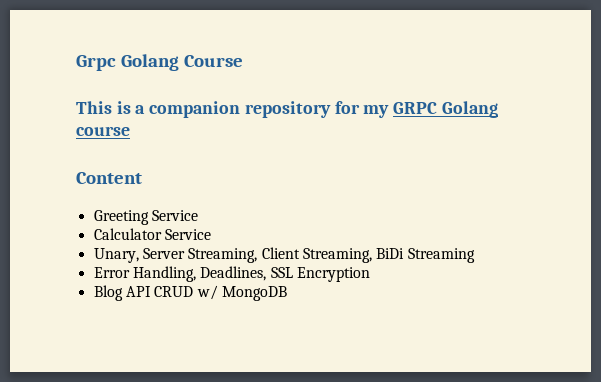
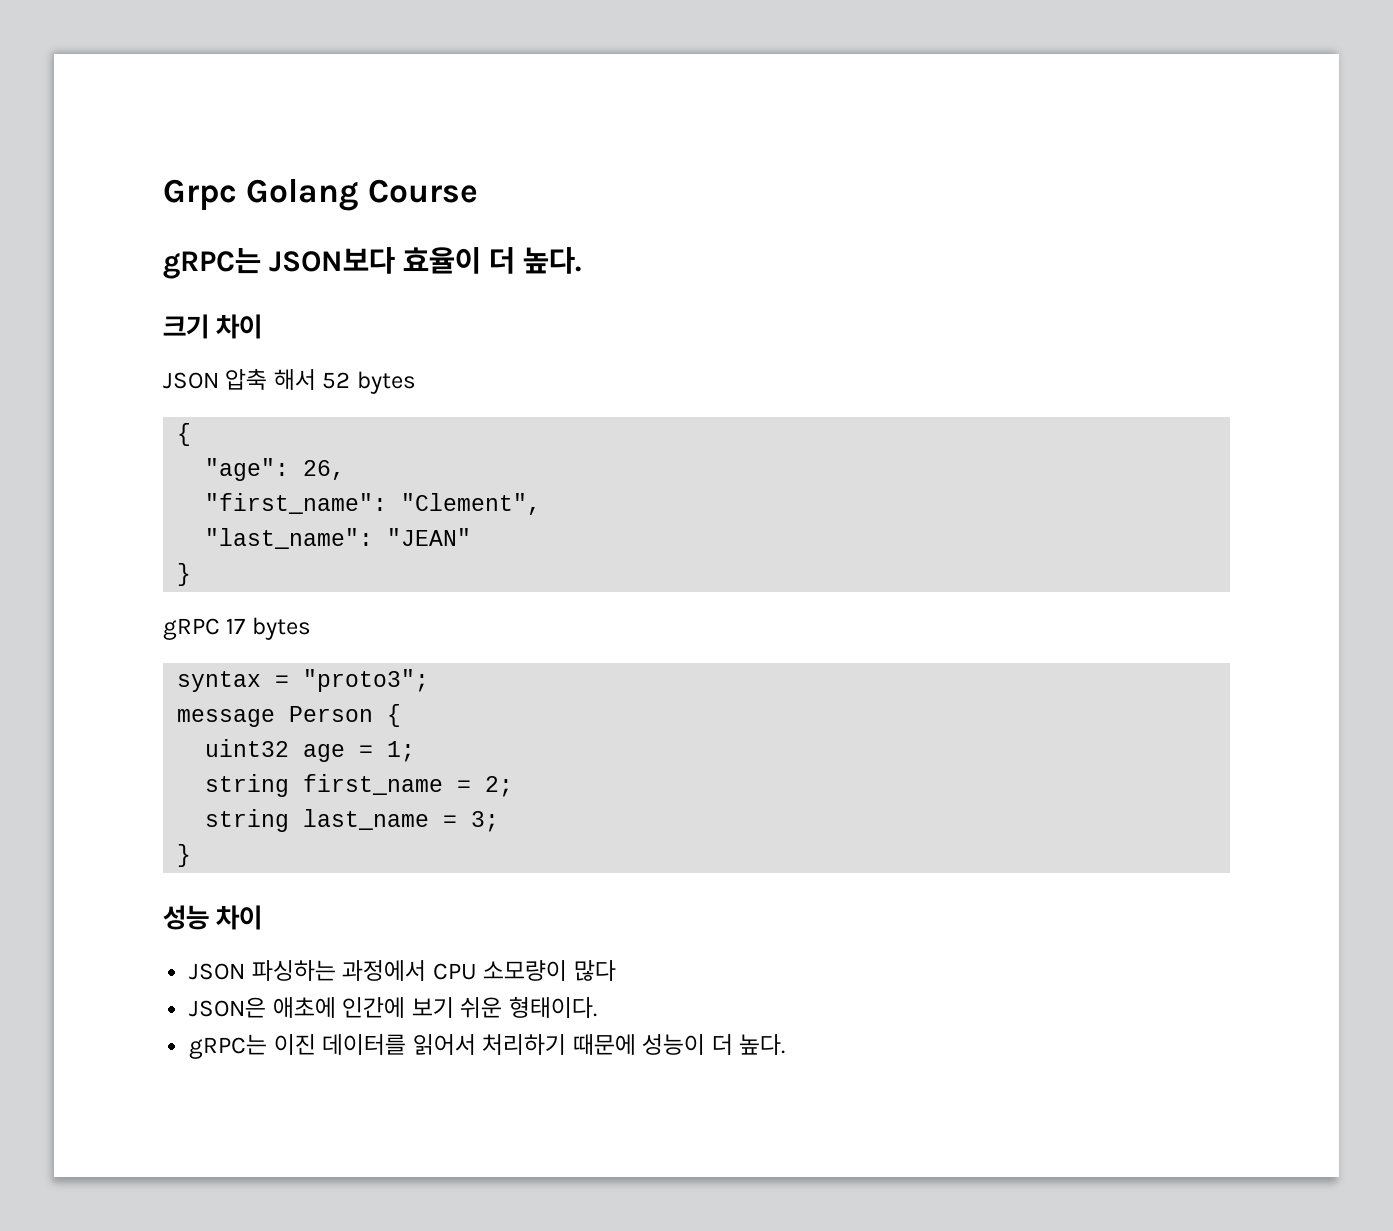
- This is a companion repository for my GRPC Golang course
- Content
- Greeting Service
- Calculator Service
- Unary, Server Streaming, Client Streaming, BiDi Streaming
- Error Handling, Deadlines, SSL Encryption
- Blog API CRUD w/ MongoDB
+ gRPC는 JSON보다 효율이 더 높다.
+ 크기 차이
+ JSON 압축 해서 52 bytes
+ {
+ "age": 26,
+ "first_name": "Clement",
+ "last_name": "JEAN"
+ }
+ gRPC 17 bytes
+ syntax = "proto3";
+ message Person {
+ uint32 age = 1;
+ string first_name = 2;
+ string last_name = 3;
+ }
+ 성능 차이
+ JSON 파싱하는 과정에서 CPU 소모량이 많다
+ JSON은 애초에 인간에 보기 쉬운 형태이다.
+ gRPC는 이진 데이터를 읽어서 처리하기 때문에 성능이 더 높다.

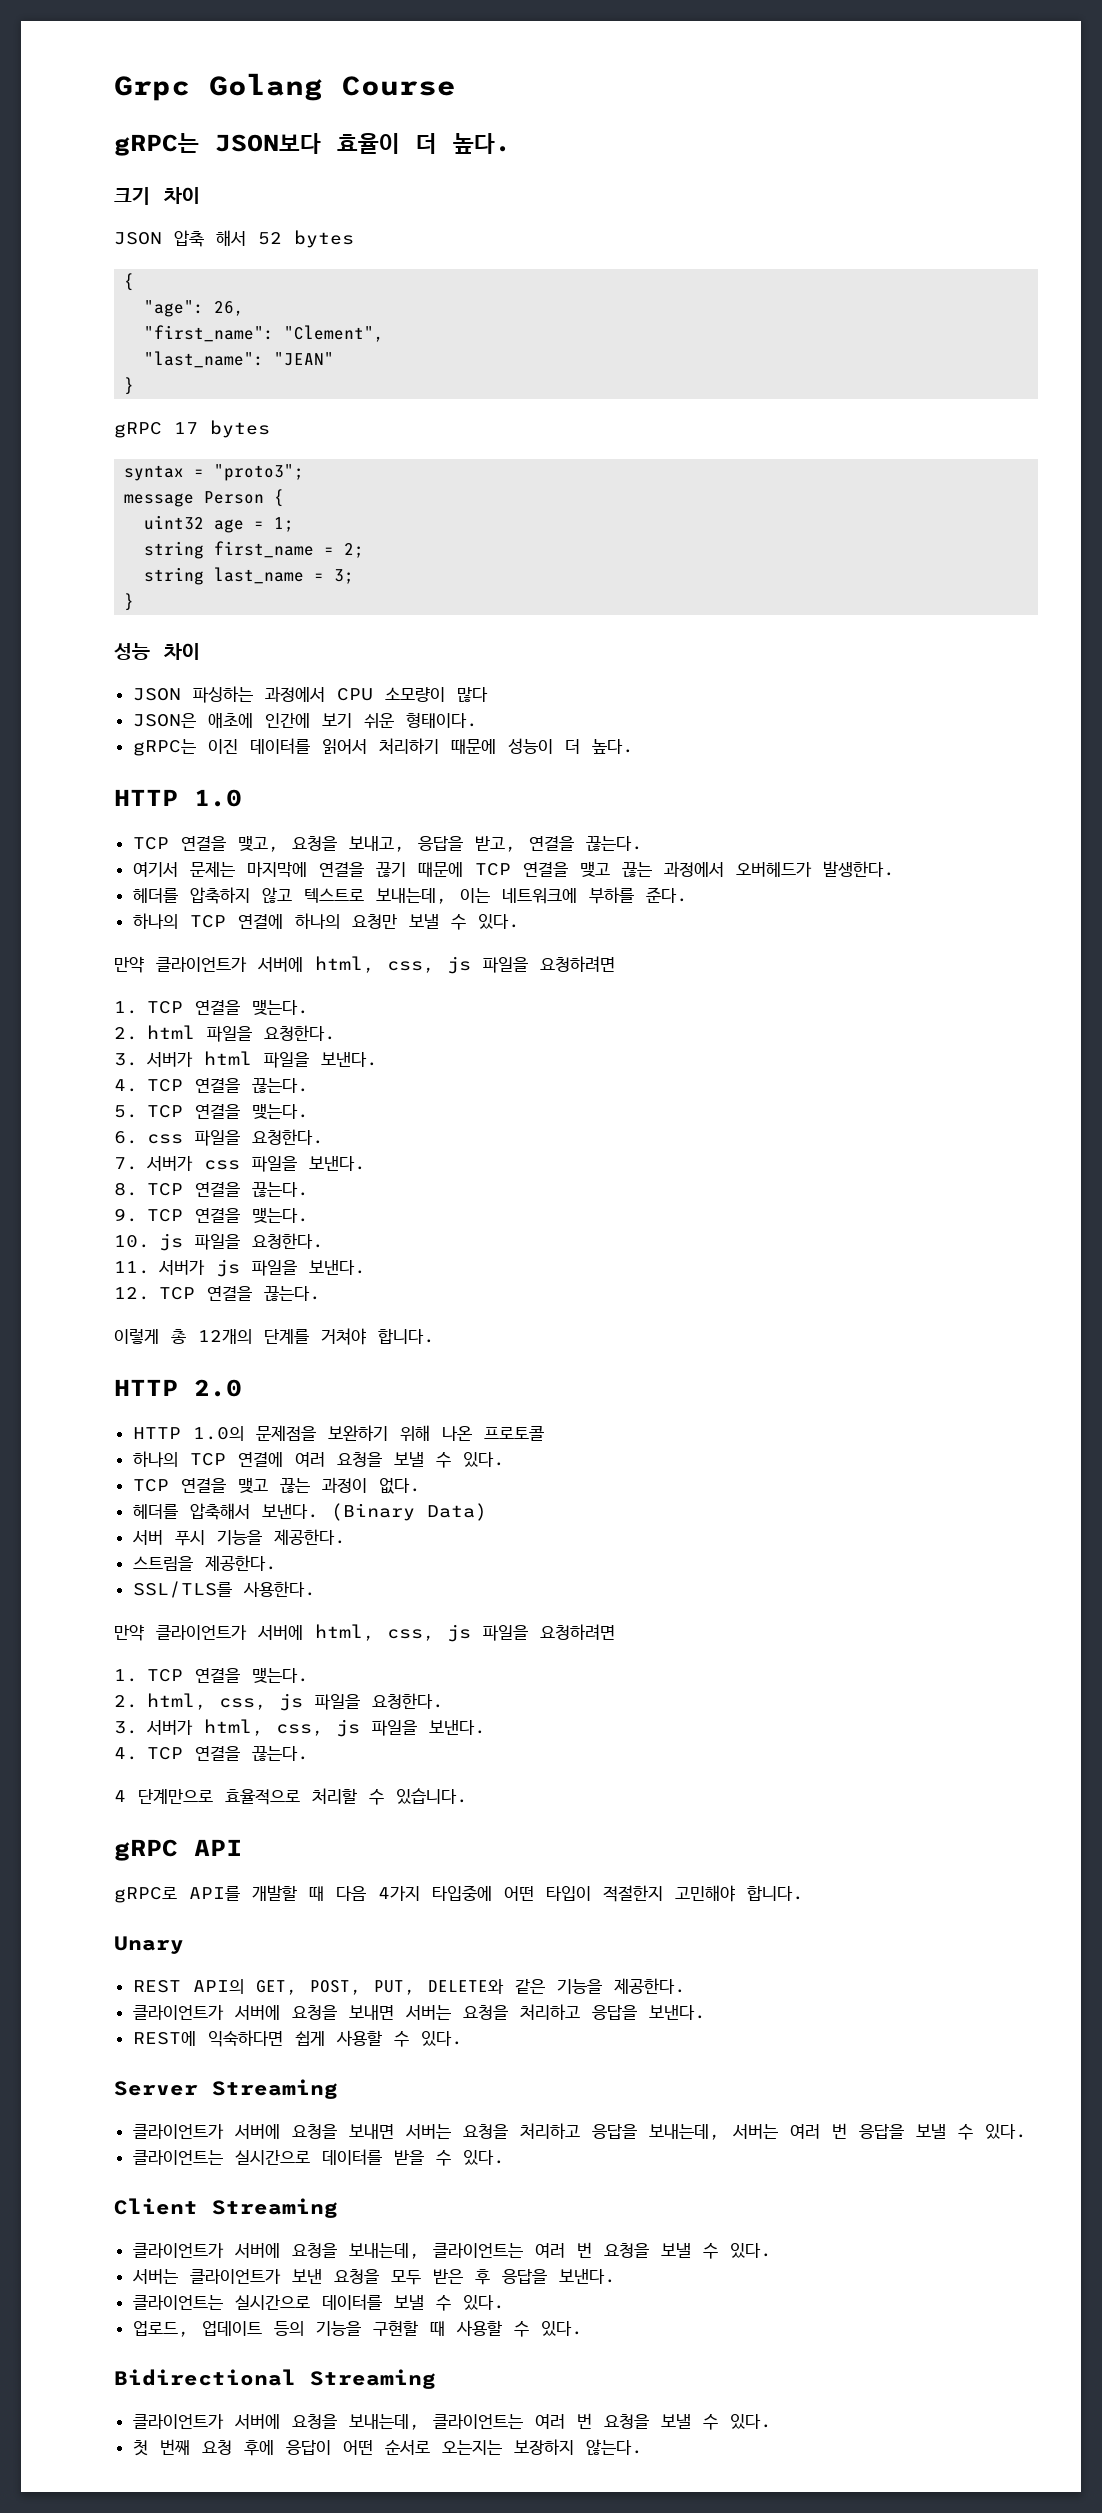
+ HTTP 1.0
+ TCP 연결을 맺고, 요청을 보내고, 응답을 받고, 연결을 끊는다.
+ 여기서 문제는 마지막에 연결을 끊기 때문에 TCP 연결을 맺고 끊는 과정에서 오버헤드가 발생한다.
+ 헤더를 압축하지 않고 텍스트로 보내는데, 이는 네트워크에 부하를 준다.
+ 하나의 TCP 연결에 하나의 요청만 보낼 수 있다.
+ 만약 클라이언트가 서버에 html, css, js 파일을 요청하려면
+ 1. TCP 연결을 맺는다.
+ 2. html 파일을 요청한다.
+ 3. 서버가 html 파일을 보낸다.
+ 4. TCP 연결을 끊는다.
+ 5. TCP 연결을 맺는다.
+ 6. css 파일을 요청한다.
+ 7. 서버가 css 파일을 보낸다.
+ 8. TCP 연결을 끊는다.
+ 9. TCP 연결을 맺는다.
+ 10. js 파일을 요청한다.
+ 11. 서버가 js 파일을 보낸다.
+ 12. TCP 연결을 끊는다.
+ 이렇게 총 12개의 단계를 거쳐야 합니다.
+ HTTP 2.0
+ HTTP 1.0의 문제점을 보완하기 위해 나온 프로토콜
+ 하나의 TCP 연결에 여러 요청을 보낼 수 있다.
+ TCP 연결을 맺고 끊는 과정이 없다.
+ 헤더를 압축해서 보낸다. (Binary Data)
+ 서버 푸시 기능을 제공한다.
+ 스트림을 제공한다.
+ SSL/TLS를 사용한다.
+ 만약 클라이언트가 서버에 html, css, js 파일을 요청하려면
+ 1. TCP 연결을 맺는다.
+ 2. html, css, js 파일을 요청한다.
+ 3. 서버가 html, css, js 파일을 보낸다.
+ 4. TCP 연결을 끊는다.
+ 4 단계만으로 효율적으로 처리할 수 있습니다.
+ gRPC API
+ gRPC로 API를 개발할 때 다음 4가지 타입중에 어떤 타입이 적절한지 고민해야 합니다.
+ Unary
+ REST API의 GET, POST, PUT, DELETE와 같은 기능을 제공한다.
+ 클라이언트가 서버에 요청을 보내면 서버는 요청을 처리하고 응답을 보낸다.
+ REST에 익숙하다면 쉽게 사용할 수 있다.
+ Server Streaming
+ 클라이언트가 서버에 요청을 보내면 서버는 요청을 처리하고 응답을 보내는데, 서버는 여러 번 응답을 보낼 수 있다.
+ 클라이언트는 실시간으로 데이터를 받을 수 있다.
+ Client Streaming
+ 클라이언트가 서버에 요청을 보내는데, 클라이언트는 여러 번 요청을 보낼 수 있다.
+ 서버는 클라이언트가 보낸 요청을 모두 받은 후 응답을 보낸다.
+ 클라이언트는 실시간으로 데이터를 보낼 수 있다.
+ 업로드, 업데이트 등의 기능을 구현할 때 사용할 수 있다.
+ Bidirectional Streaming
+ 클라이언트가 서버에 요청을 보내는데, 클라이언트는 여러 번 요청을 보낼 수 있다.
+ 첫 번째 요청 후에 응답이 어떤 순서로 오는지는 보장하지 않는다.

